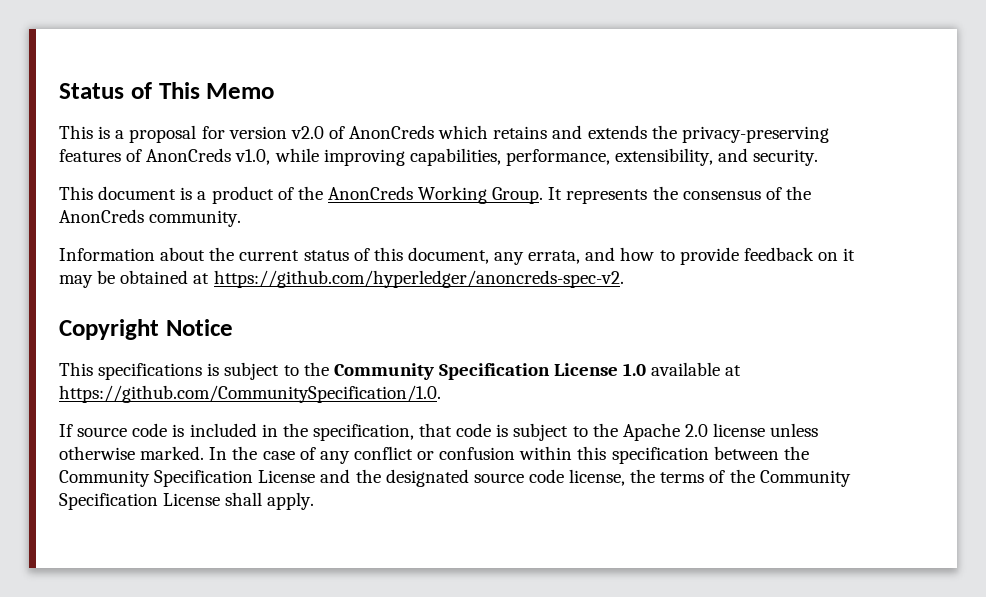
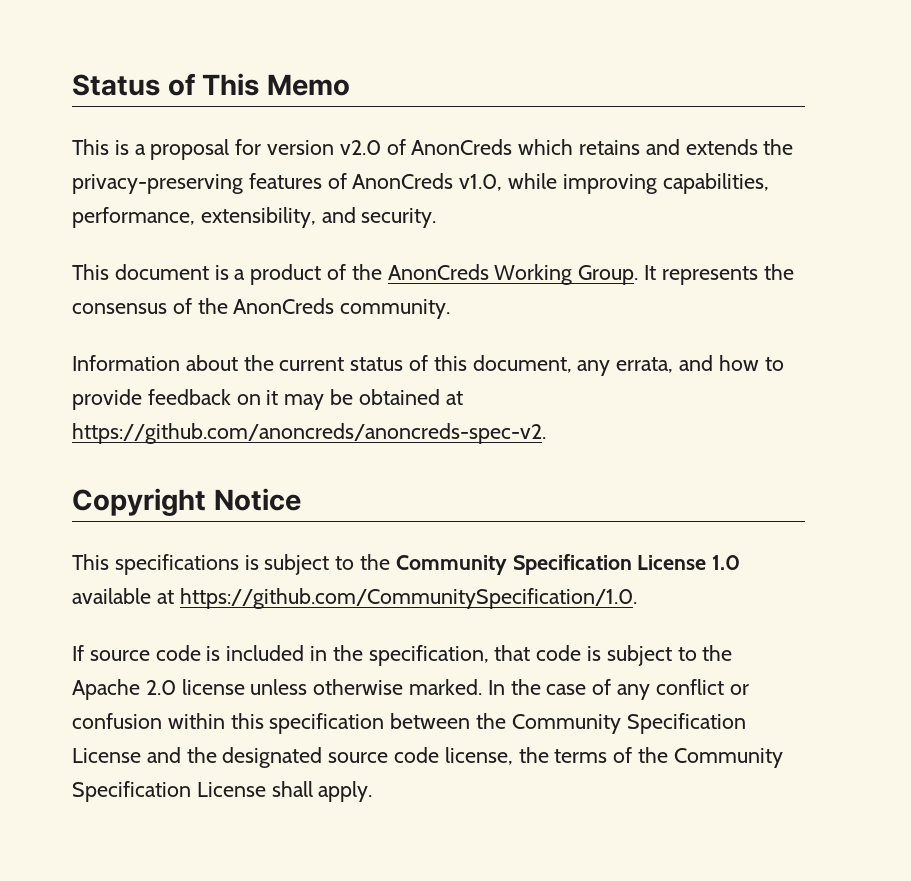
- Information about the current status of this document, any errata, and how to provide feedback on it may be obtained at https://github.com/hyperledger/anoncreds-spec-v2.
+ Information about the current status of this document, any errata, and how to provide feedback on it may be obtained at https://github.com/anoncreds/anoncreds-spec-v2.

